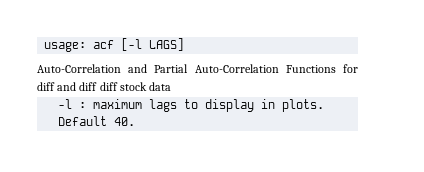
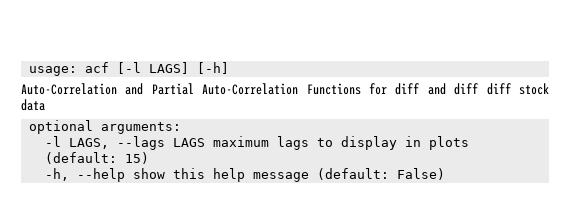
- usage: acf [-l LAGS]
+ usage: acf [-l LAGS] [-h]
+ optional arguments:
- -l : maximum lags to display in plots. Default 40.
+ -l LAGS, --lags LAGS maximum lags to display in plots (default: 15)
+ -h, --help show this help message (default: False)

